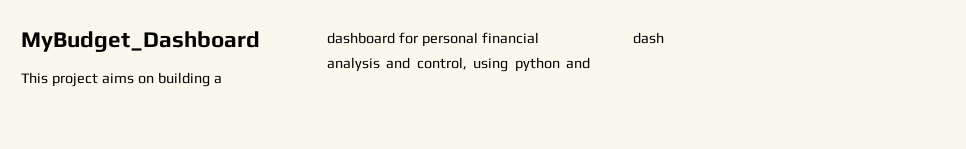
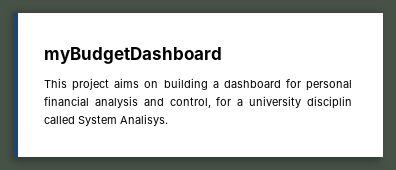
- MyBudget_Dashboard
+ myBudgetDashboard
- This project aims on building a dashboard for personal financial analysis and control, using python and dash
+ This project aims on building a dashboard for personal financial analysis and control, for a university disciplin called System Analisys.

